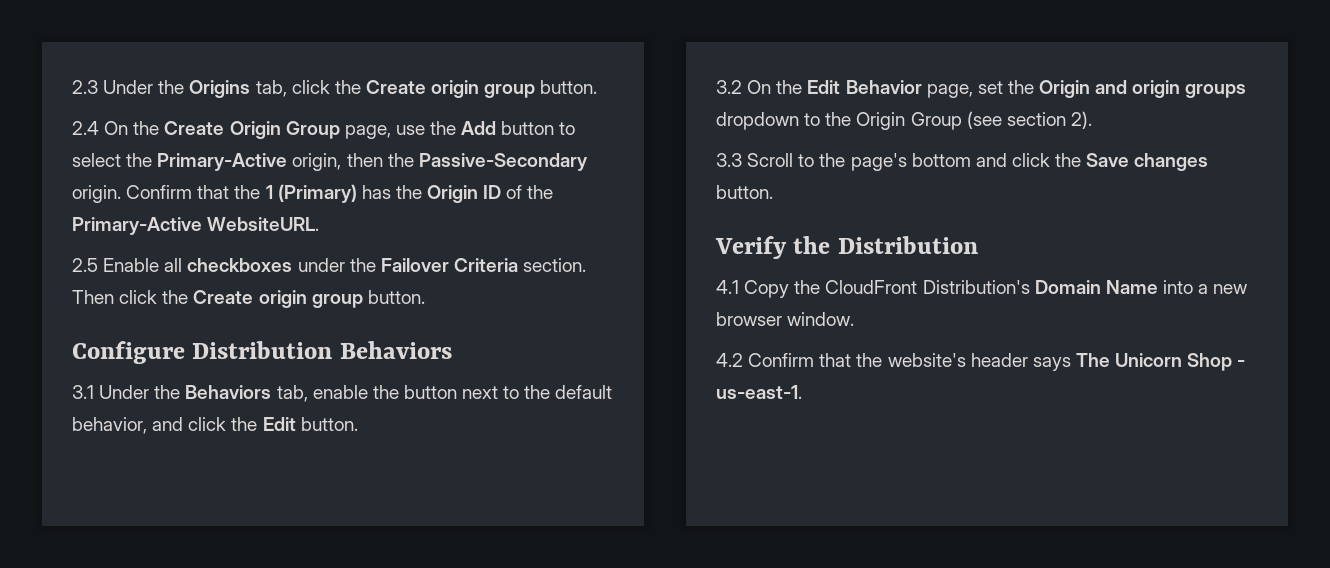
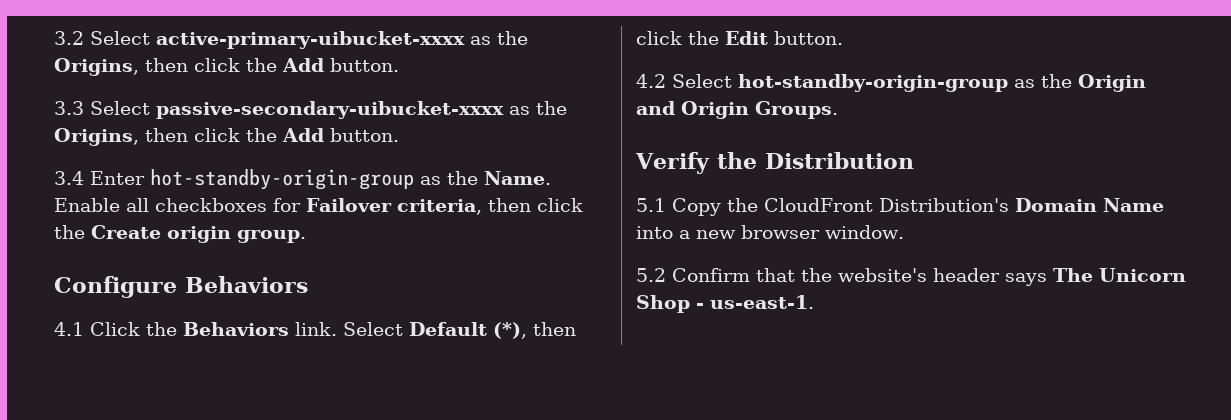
- 2.3 Under the Origins tab, click the Create origin group button.
- 2.4 On the Create Origin Group page, use the Add button to select the Primary-Active origin, then the Passive-Secondary origin. Confirm that the 1 (Primary) has the Origin ID of the Primary-Active WebsiteURL.
- 2.5 Enable all checkboxes under the Failover Criteria section. Then click the Create origin group button.
+ 3.2 Select active-primary-uibucket-xxxx as the Origins, then click the Add button.
+ 3.3 Select passive-secondary-uibucket-xxxx as the Origins, then click the Add button.
+ 3.4 Enter hot-standby-origin-group as the Name. Enable all checkboxes for Failover criteria, then click the Create origin group.
- Configure Distribution Behaviors
+ Configure Behaviors
- 3.1 Under the Behaviors tab, enable the button next to the default behavior, and click the Edit button.
- 3.2 On the Edit Behavior page, set the Origin and origin groups dropdown to the Origin Group (see section 2).
- 3.3 Scroll to the page's bottom and click the Save changes button.
+ 4.1 Click the Behaviors link. Select Default (*), then click the Edit button.
+ 4.2 Select hot-standby-origin-group as the Origin and Origin Groups.
- 4.1 Copy the CloudFront Distribution's Domain Name into a new browser window.
+ 5.1 Copy the CloudFront Distribution's Domain Name into a new browser window.
- 4.2 Confirm that the website's header says The Unicorn Shop - us-east-1.
+ 5.2 Confirm that the website's header says The Unicorn Shop - us-east-1.

